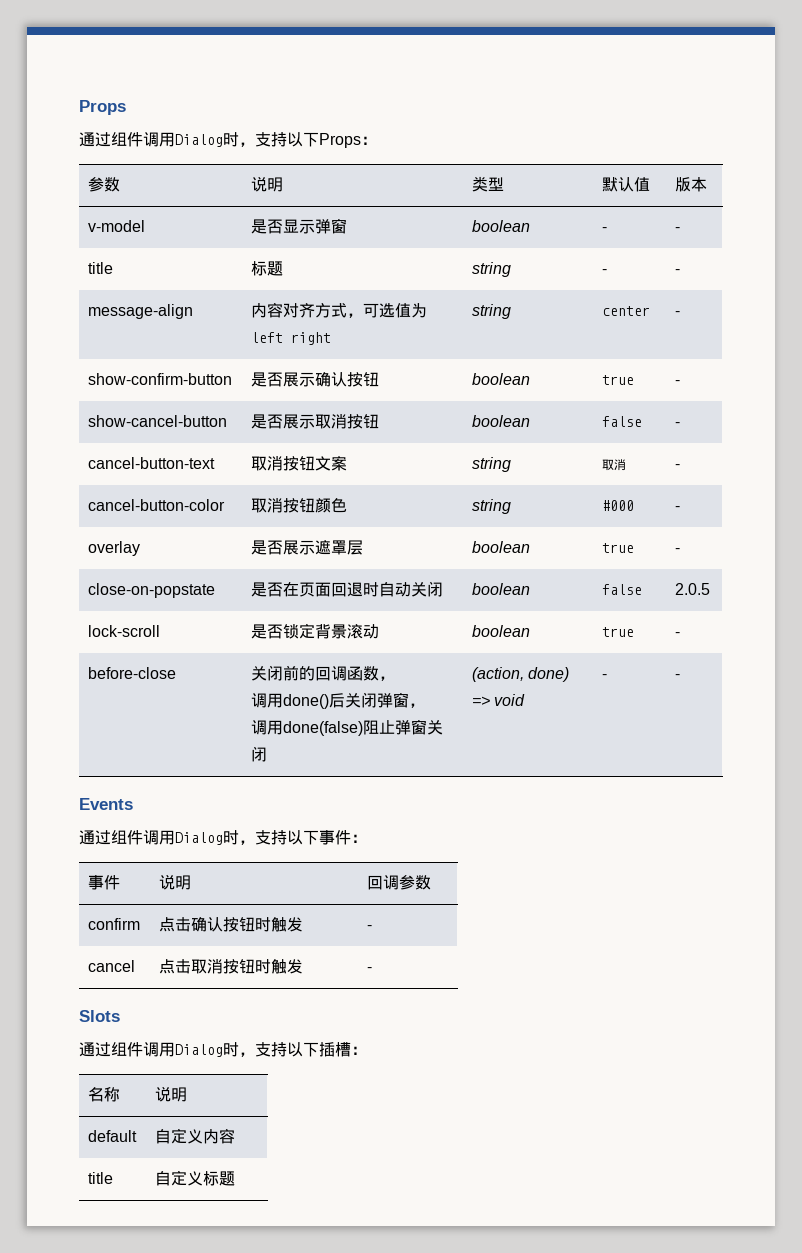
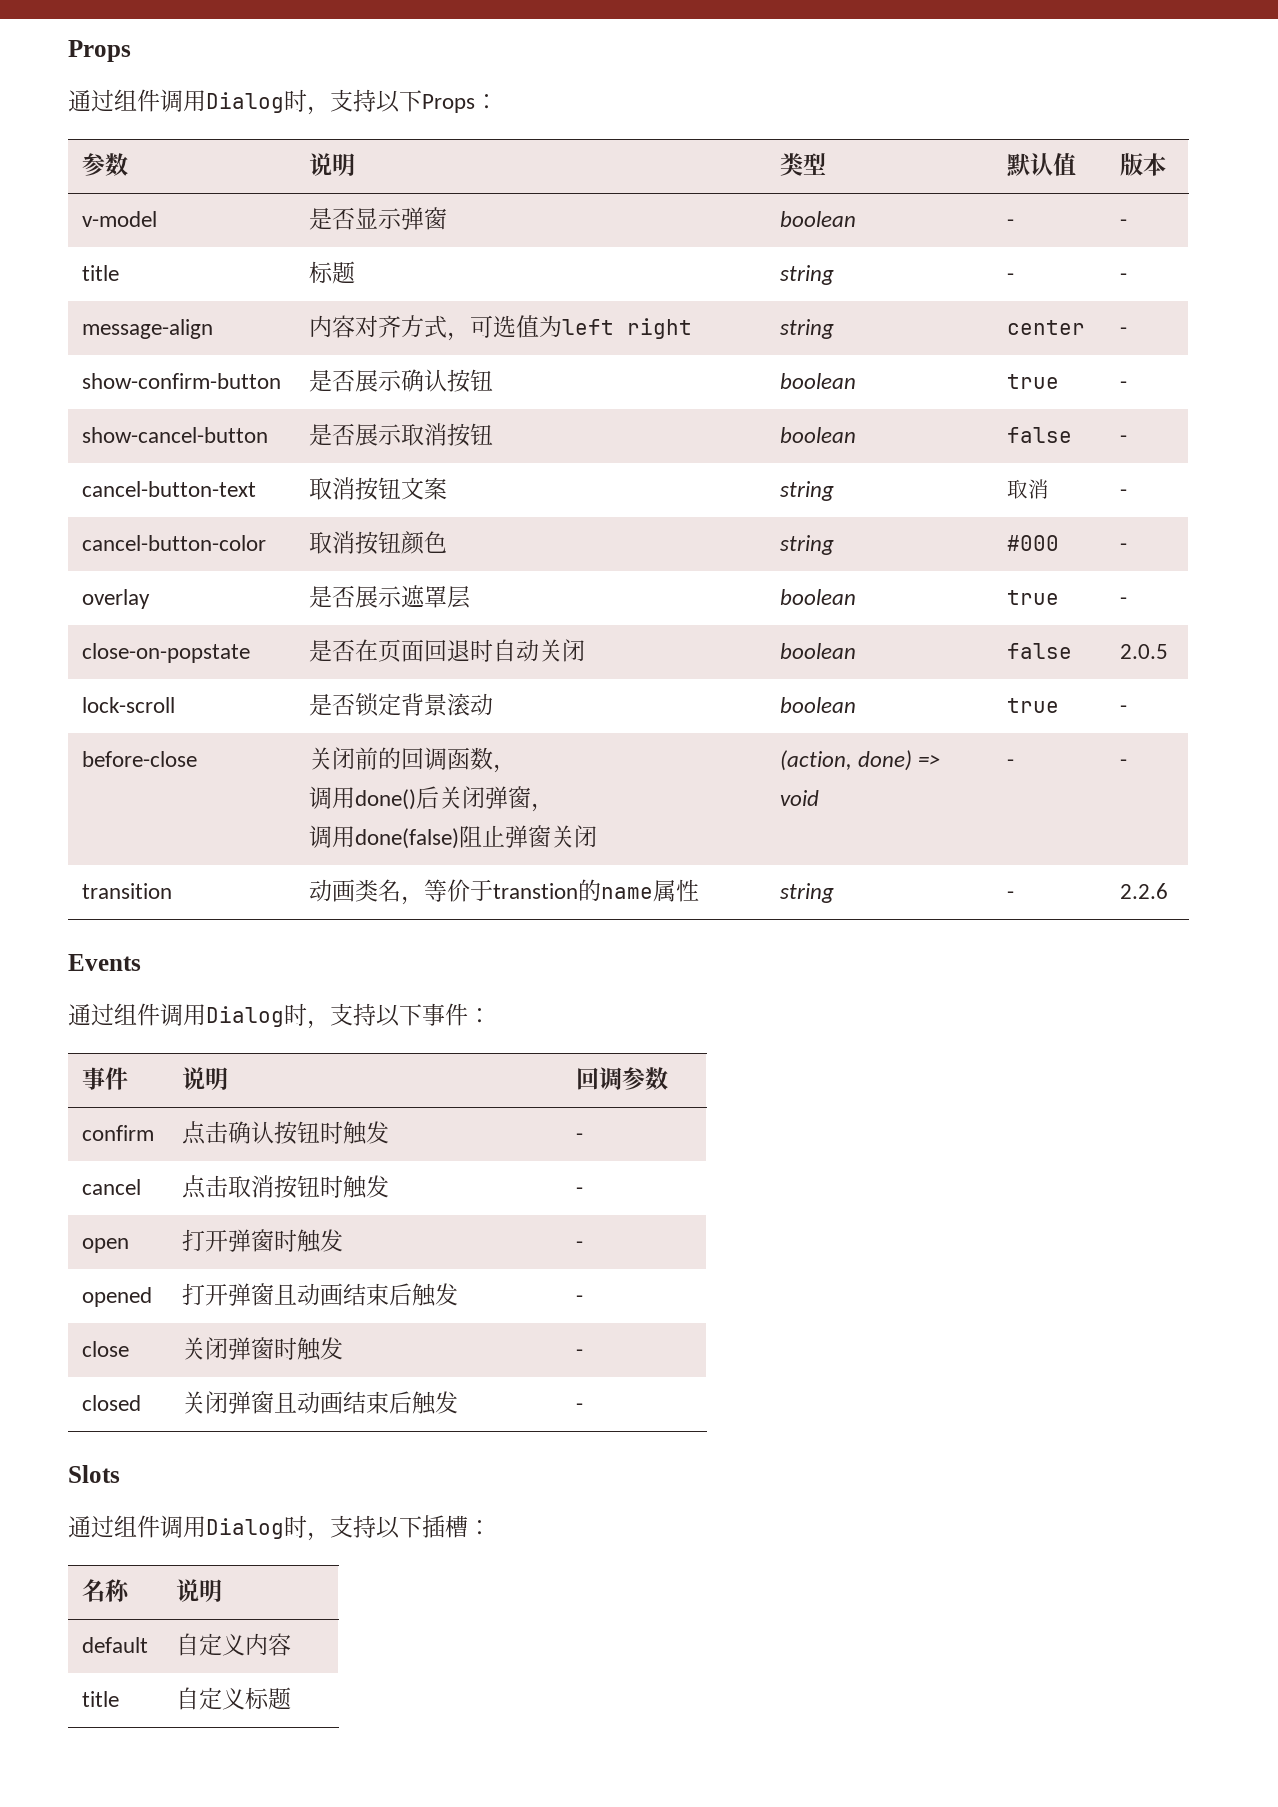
+ transition | 动画类名，等价于transtion的name属性 | string | - | 2.2.6
+ open | 打开弹窗时触发 | -
+ opened | 打开弹窗且动画结束后触发 | -
+ close | 关闭弹窗时触发 | -
+ closed | 关闭弹窗且动画结束后触发 | -

